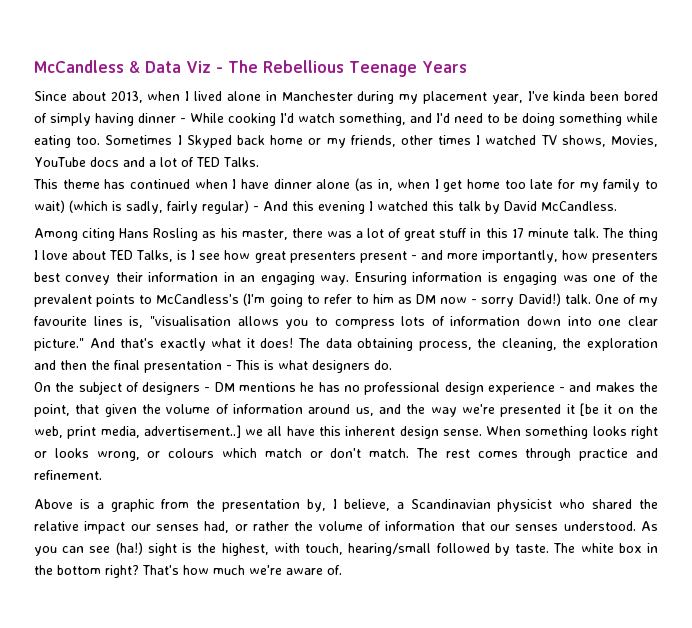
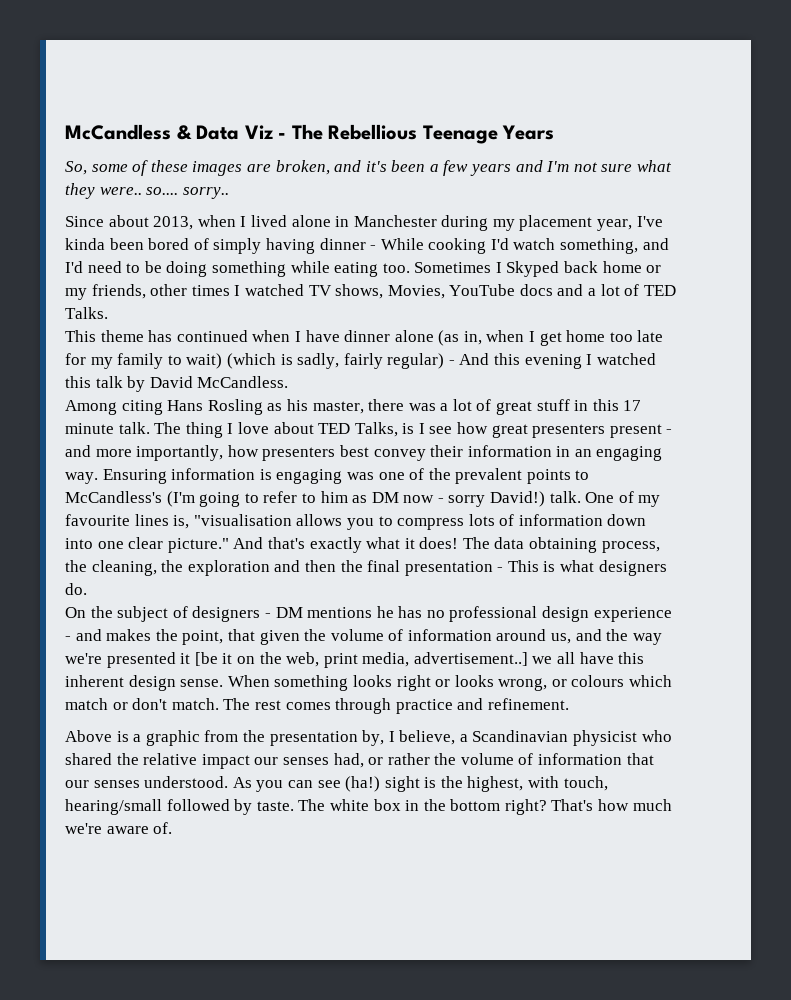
+ So, some of these images are broken, and it's been a few years and I'm not sure what they were.. so.... sorry..

